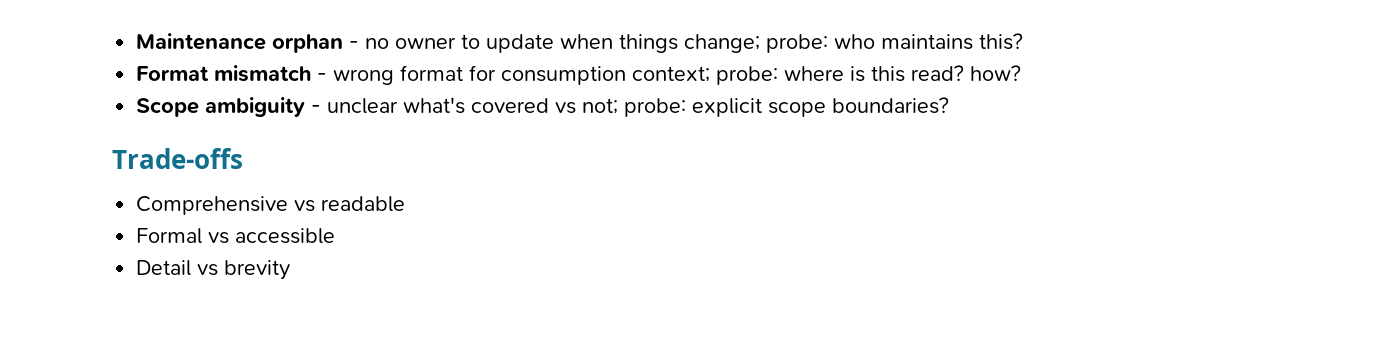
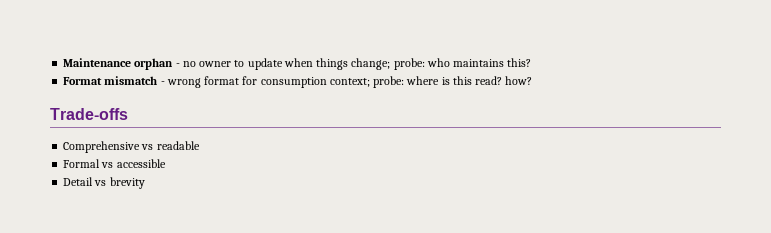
- Scope ambiguity - unclear what's covered vs not; probe: explicit scope boundaries?

